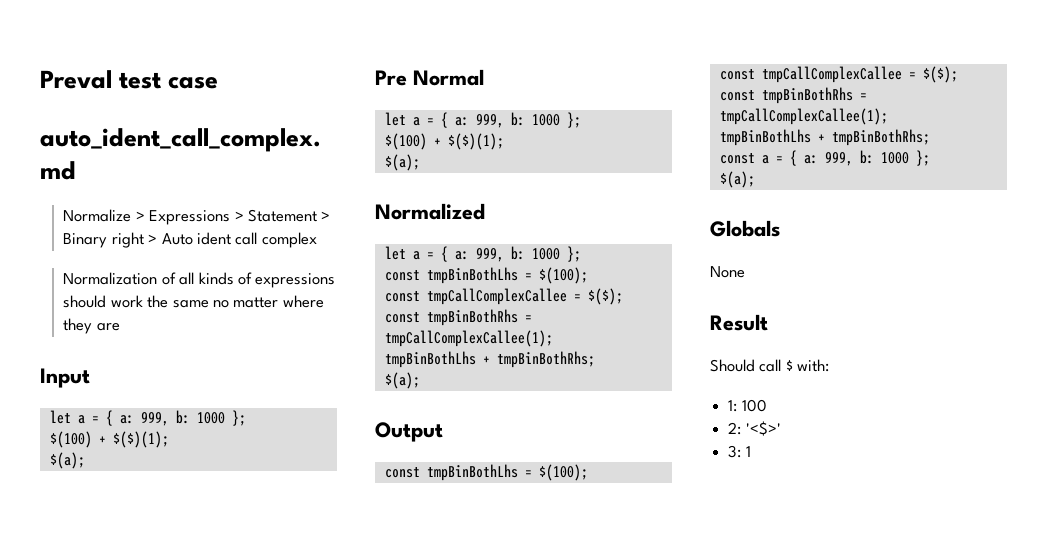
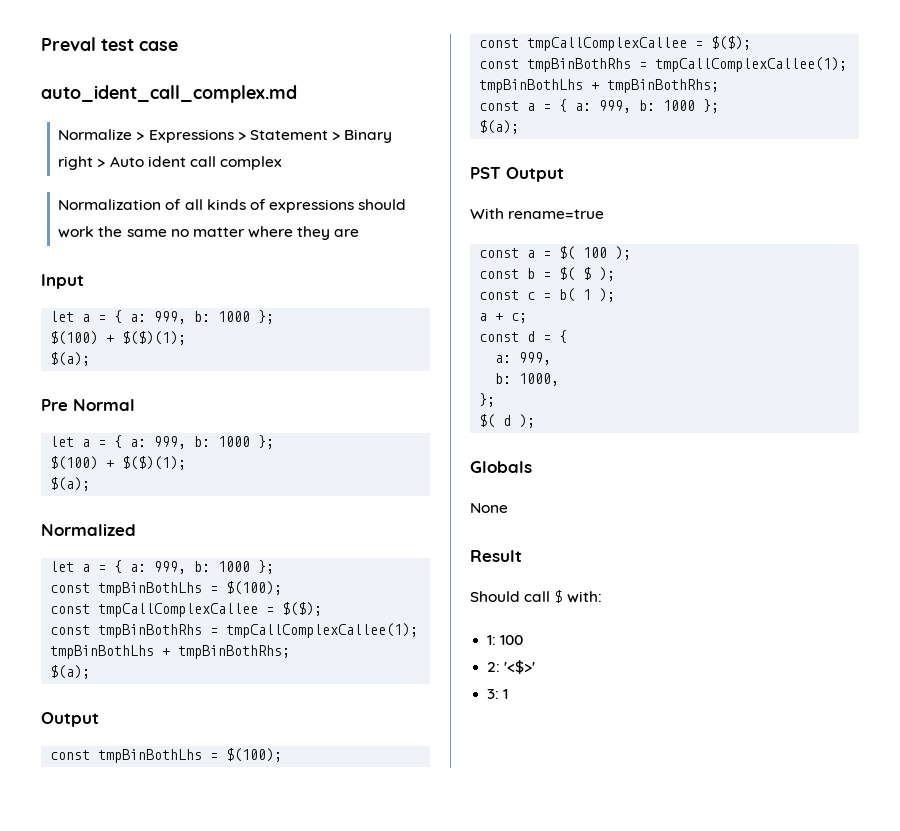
+ PST Output
+ With rename=true
+ const a = $( 100 );
+ const b = $( $ );
+ const c = b( 1 );
+ a + c;
+ const d = {
+ a: 999,
+ b: 1000,
+ };
+ $( d );

